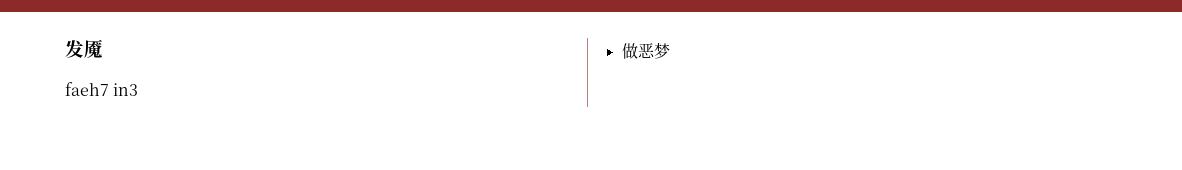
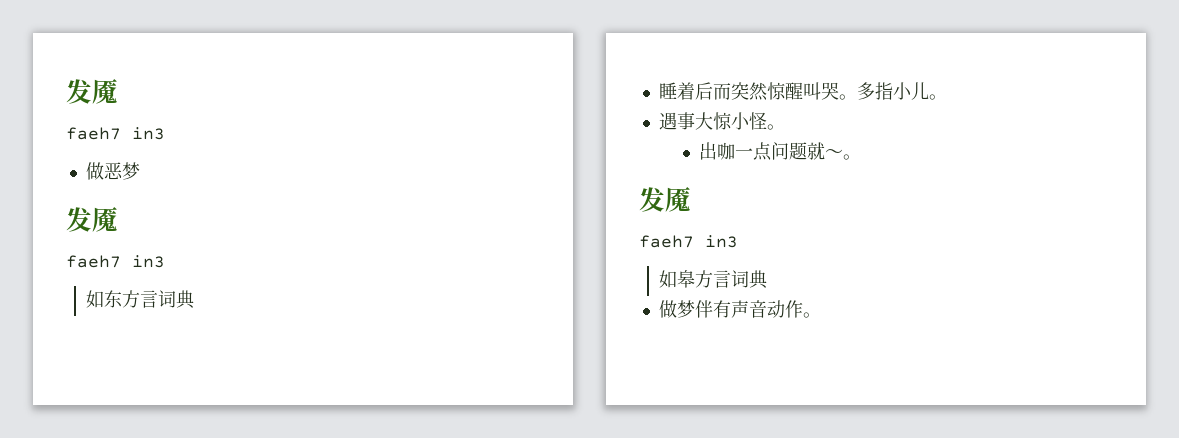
  做恶梦
+ 发魇
+ faeh7 in3
+ 如东方言词典
+ 睡着后而突然惊醒叫哭。多指小儿。
+ 遇事大惊小怪。
+ 出咖一点问题就～。
+ 发魇
+ faeh7 in3
+ 如皋方言词典
+ 做梦伴有声音动作。

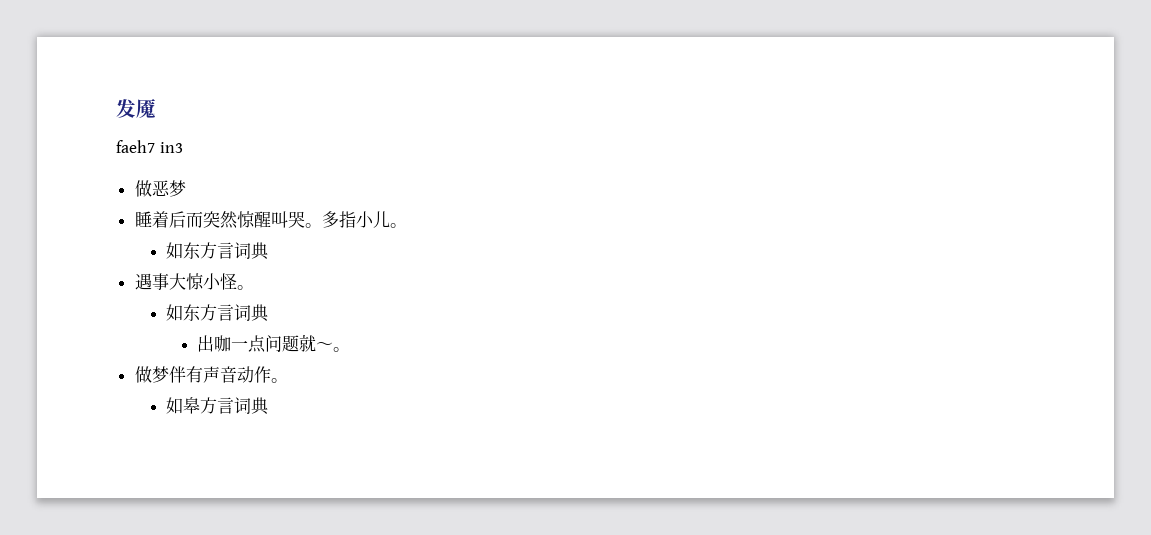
  做恶梦
- 发魇
- faeh7 in3
- 如东方言词典
  多指小儿。
+ 如东方言词典
  遇事大惊小怪。
+ 如东方言词典
  出咖一点问题就～。
- 发魇
- faeh7 in3
- 如皋方言词典
+ 如皋方言词典

